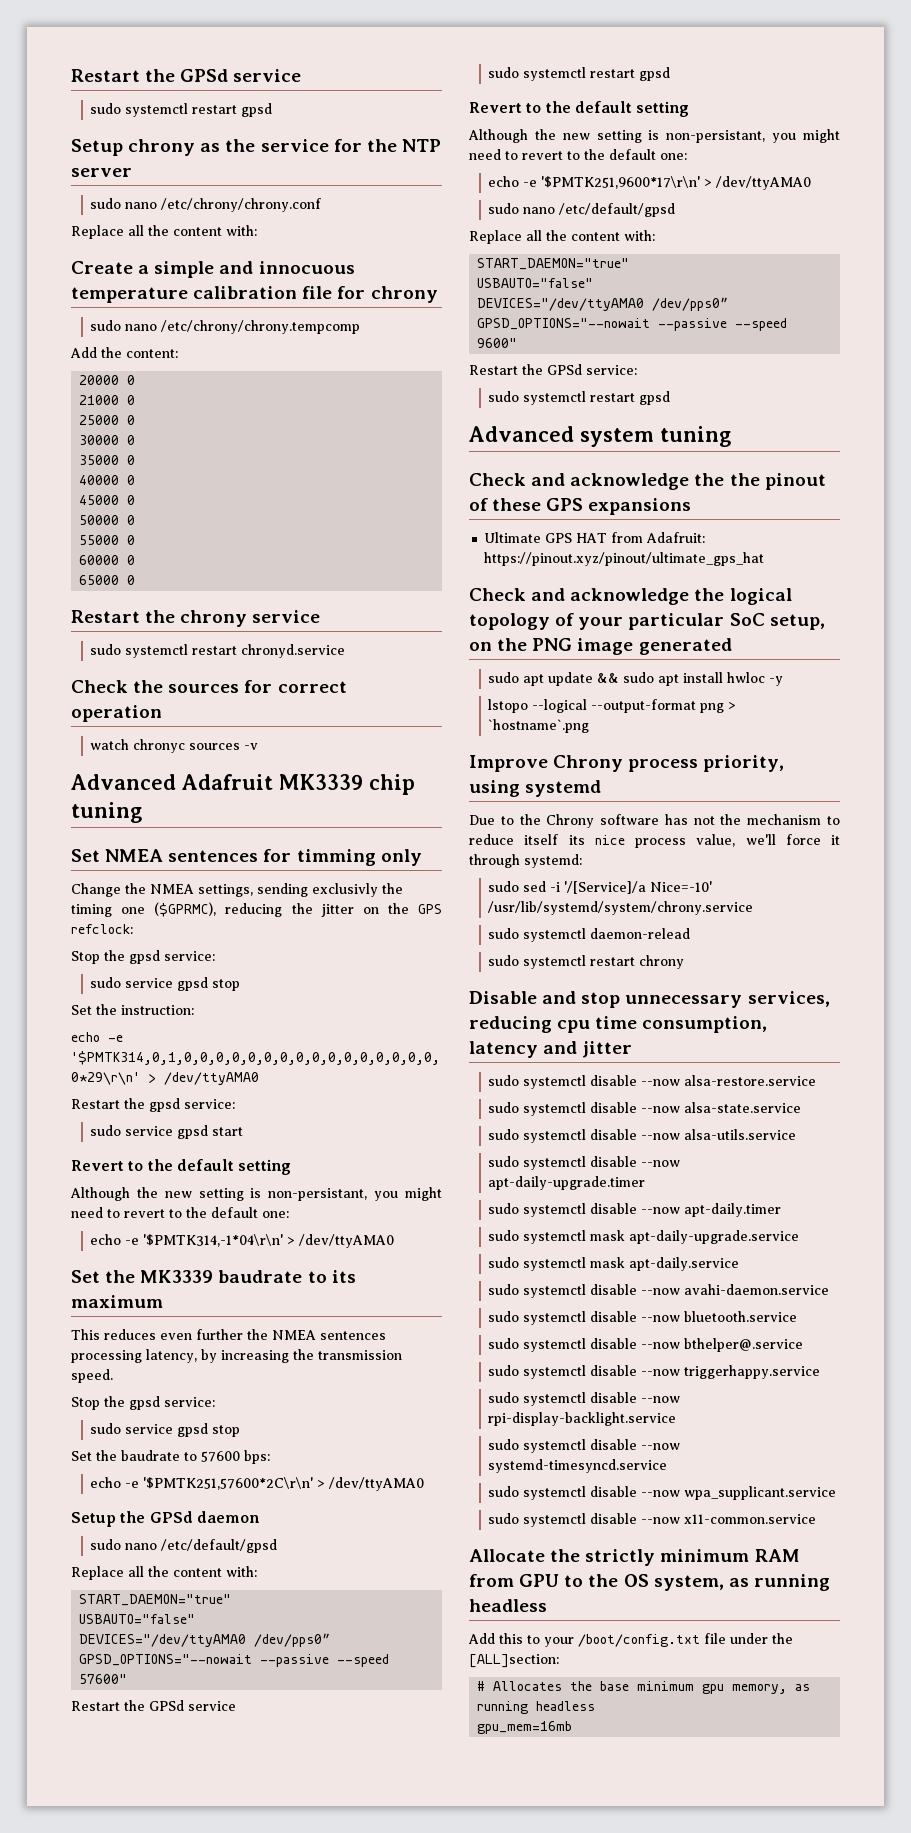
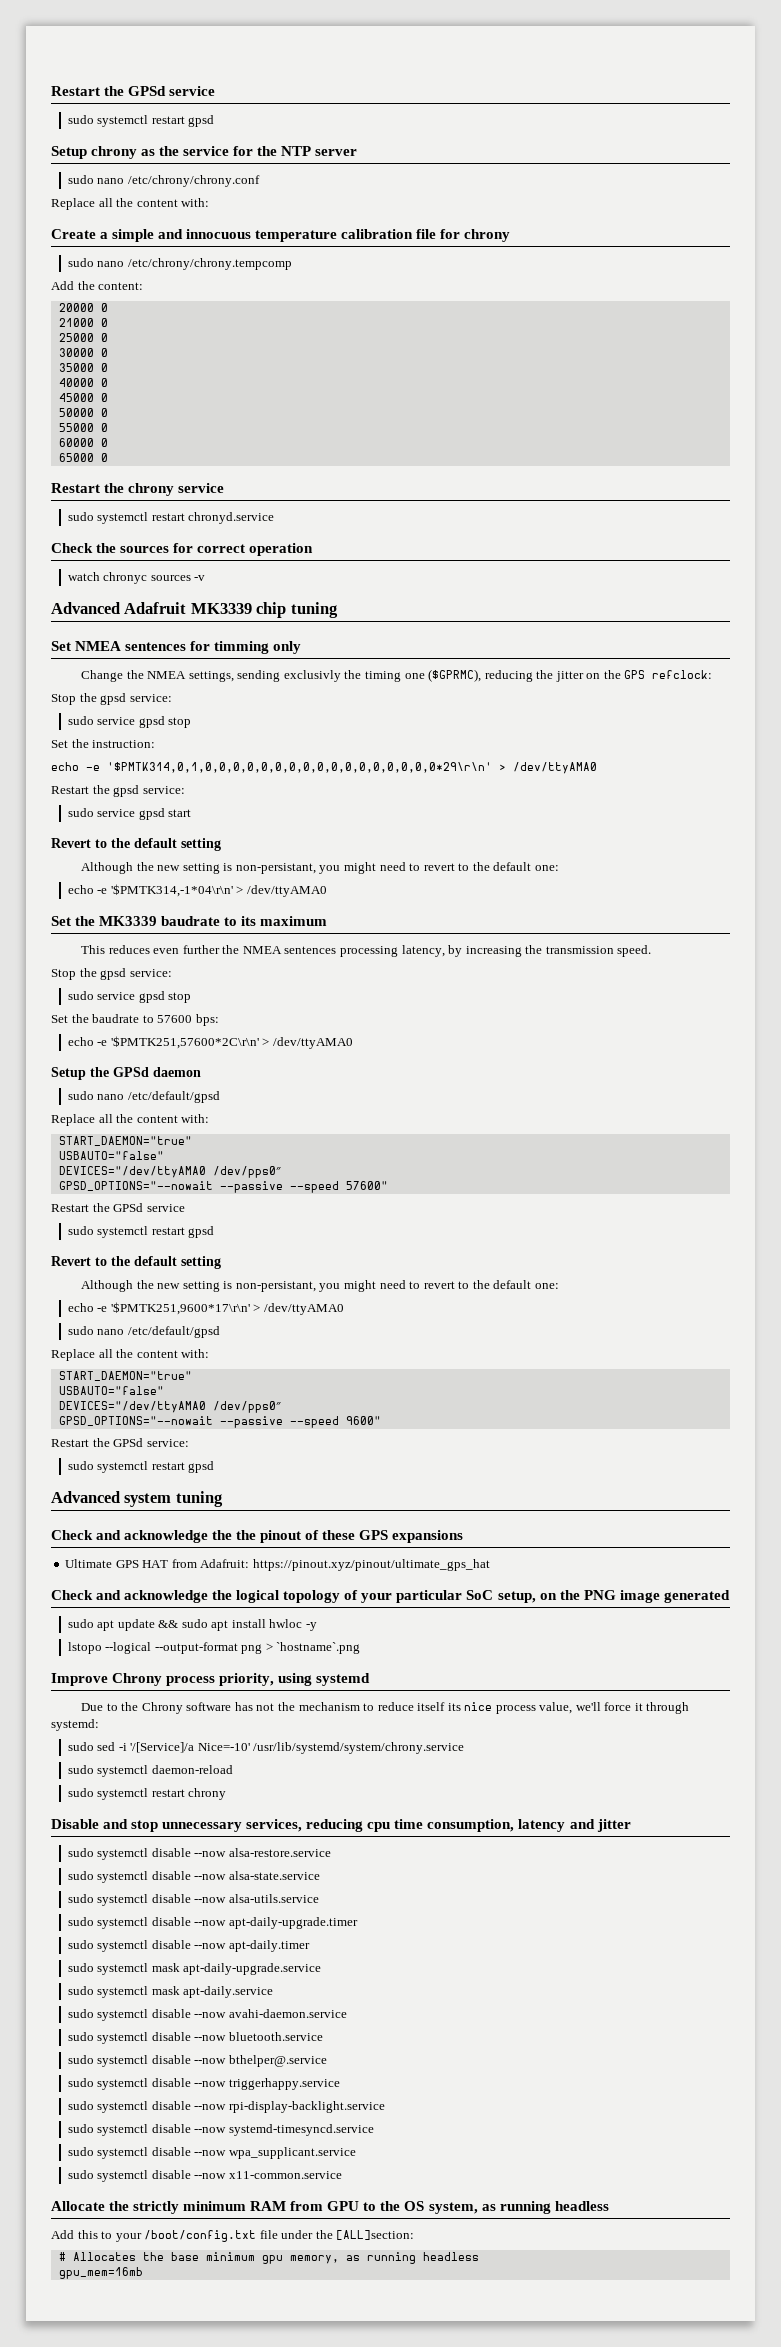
- sudo systemctl daemon-relead
+ sudo systemctl daemon-reload

